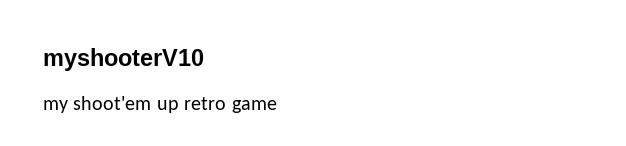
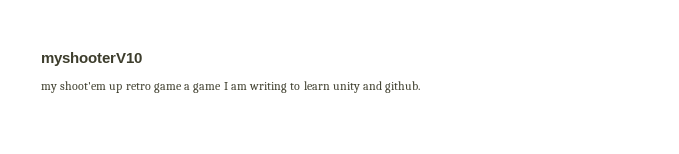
- my shoot'em up retro game
+ my shoot'em up retro game a game I am writing to learn unity and github.

